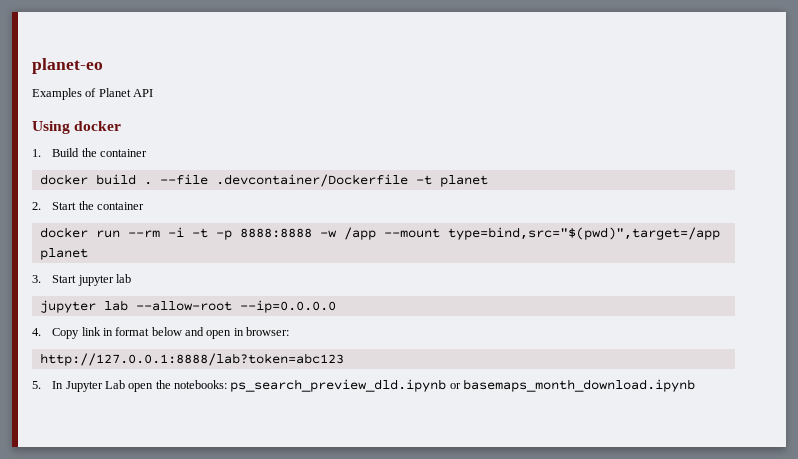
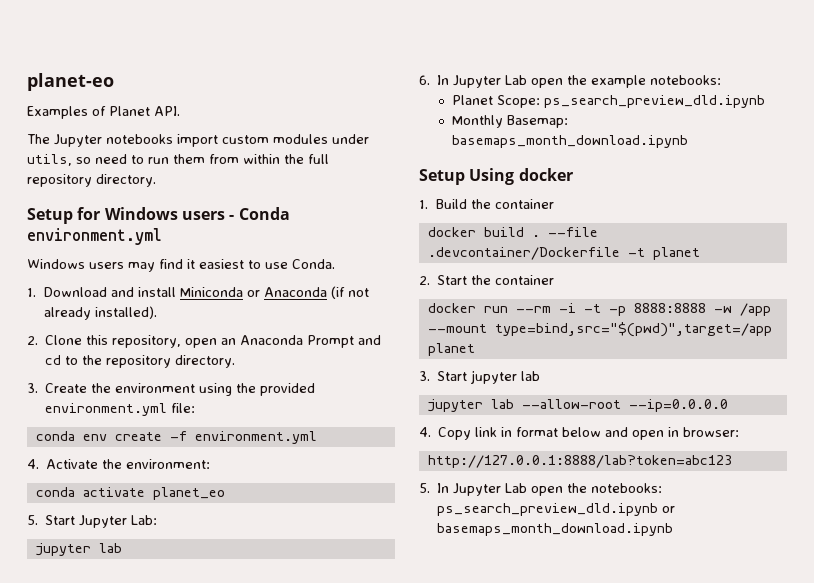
- Examples of Planet API
- Using docker
+ Examples of Planet API.
+ The Jupyter notebooks import custom modules under utils, so need to run them from within the full repository directory.
+ Setup for Windows users - Conda environment.yml
+ Windows users may find it easiest to use Conda.
+ 1. Download and install Miniconda or Anaconda (if not already installed).
+ 2. Clone this repository, open an Anaconda Prompt and cd to the repository directory.
+ 3. Create the environment using the provided environment.yml file:
+ conda env create -f environment.yml
+ 4. Activate the environment:
+ conda activate planet_eo
+ 5. Start Jupyter Lab:
+ jupyter lab
+ 6. In Jupyter Lab open the example notebooks:
+ Planet Scope: ps_search_preview_dld.ipynb
+ Monthly Basemap: basemaps_month_download.ipynb
+ Setup Using docker

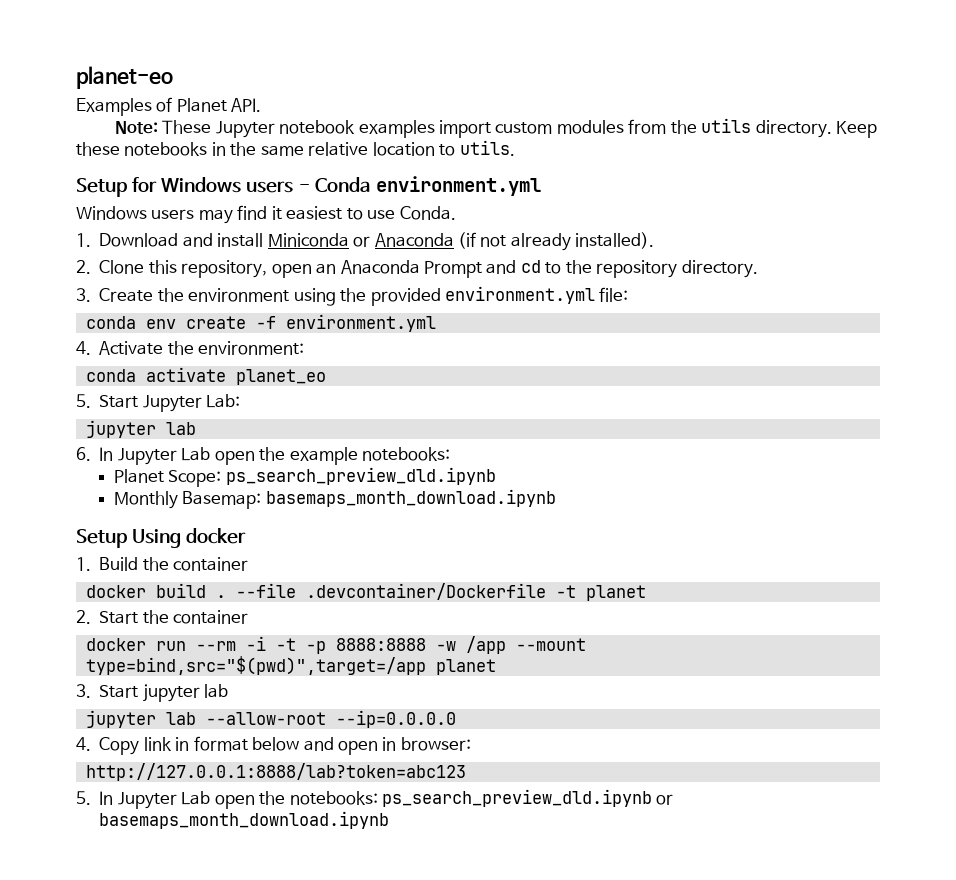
- The Jupyter notebooks import custom modules under utils, so need to run them from within the full repository directory.
+ Note: These Jupyter notebook examples import custom modules from the utils directory. Keep these notebooks in the same relative location to utils.

